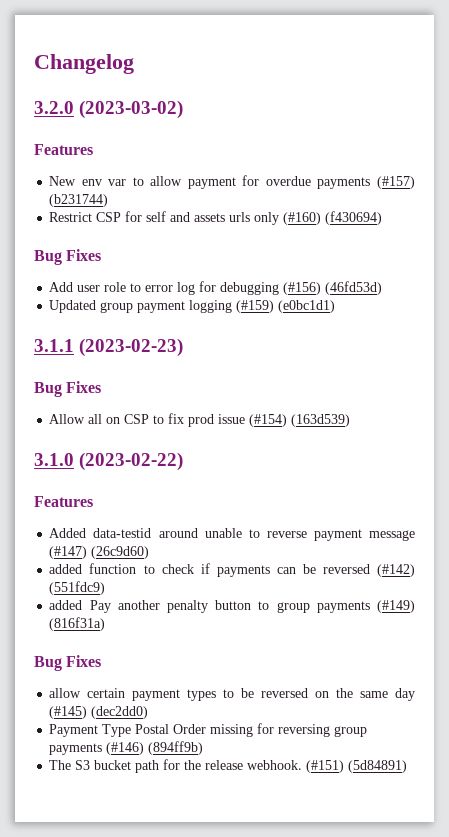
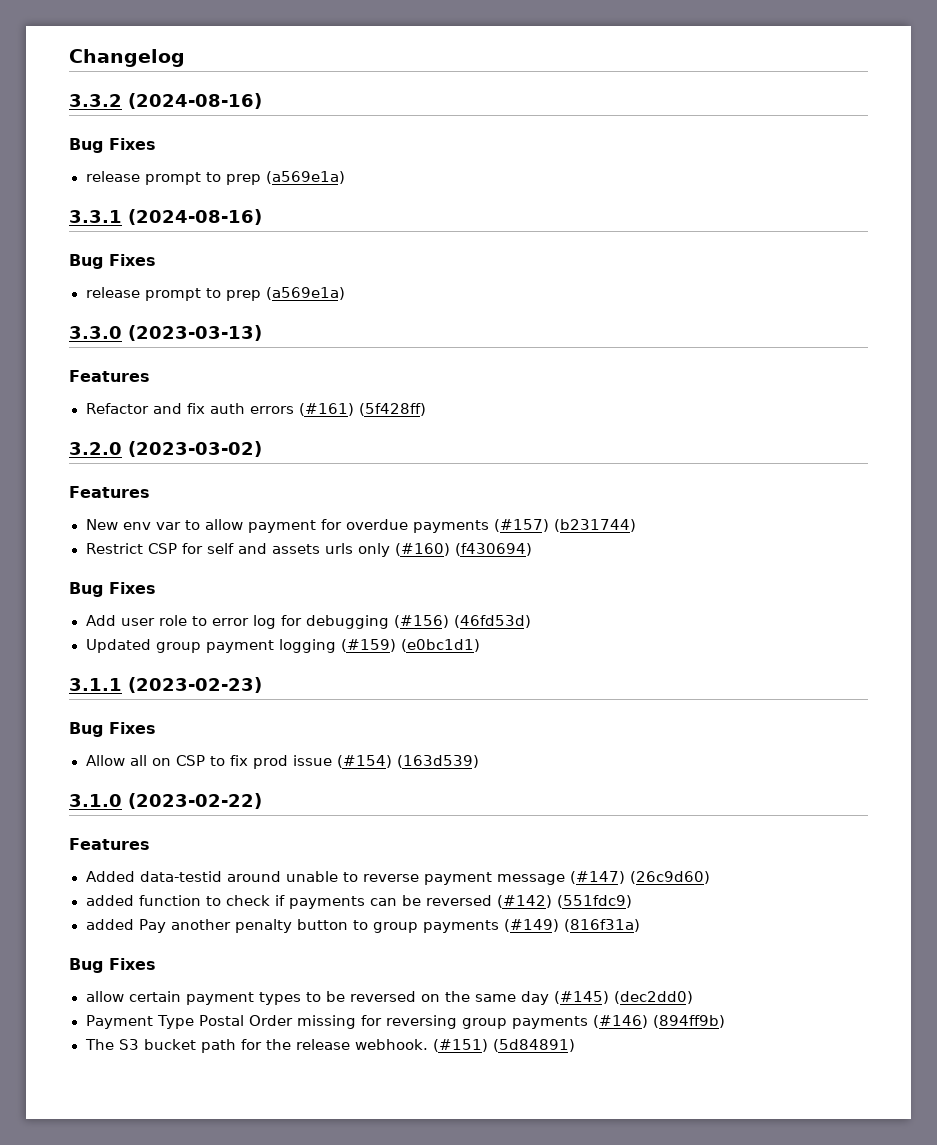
+ 3.3.2 (2024-08-16)
+ Bug Fixes
+ release prompt to prep (a569e1a)
+ 3.3.1 (2024-08-16)
+ Bug Fixes
+ release prompt to prep (a569e1a)
+ 3.3.0 (2023-03-13)
+ Features
+ Refactor and fix auth errors (#161) (5f428ff)

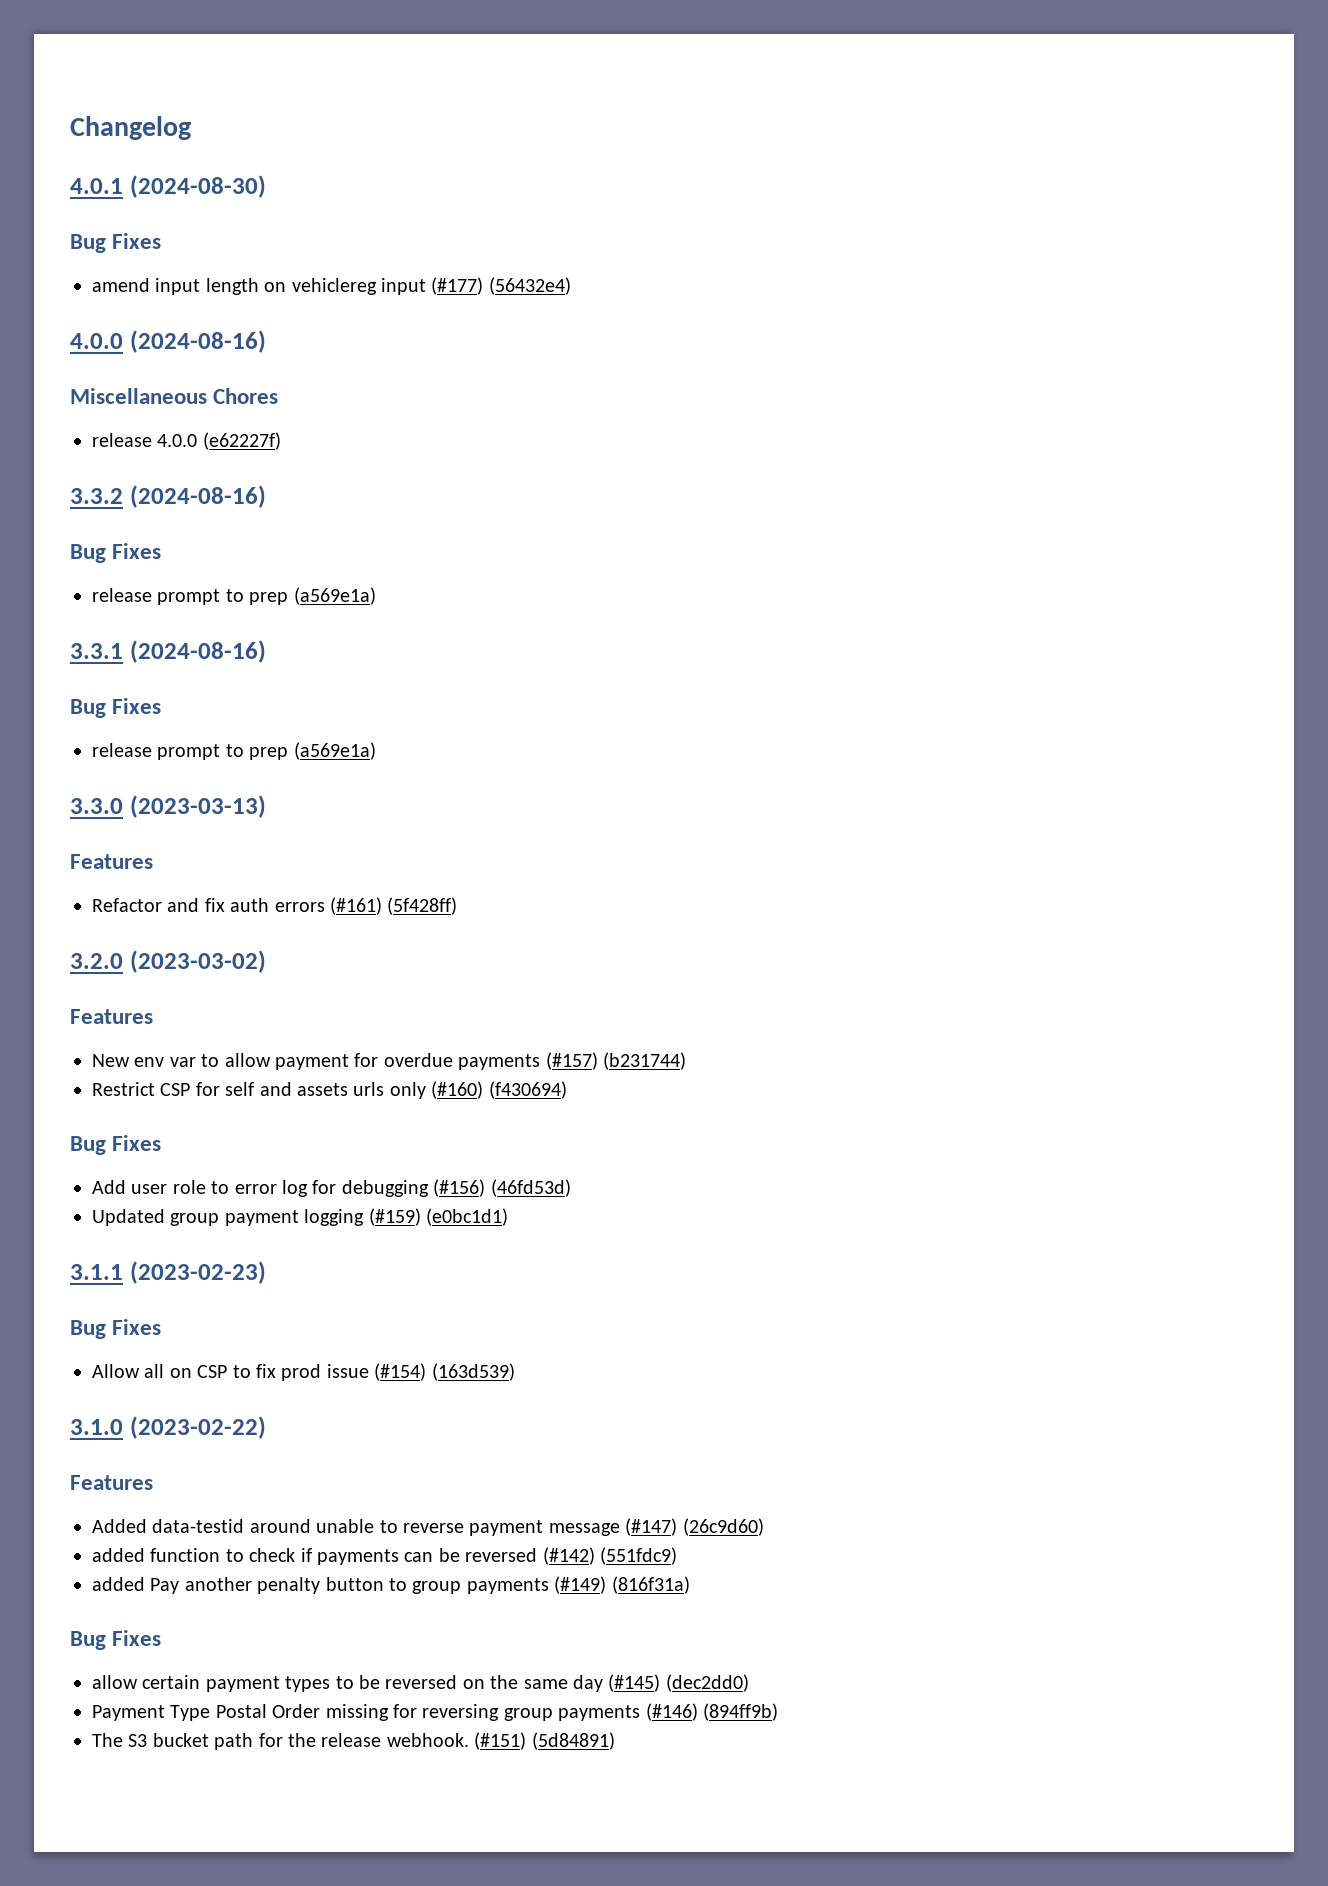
+ 4.0.1 (2024-08-30)
+ Bug Fixes
+ amend input length on vehiclereg input (#177) (56432e4)
+ 4.0.0 (2024-08-16)
+ Miscellaneous Chores
+ release 4.0.0 (e62227f)

